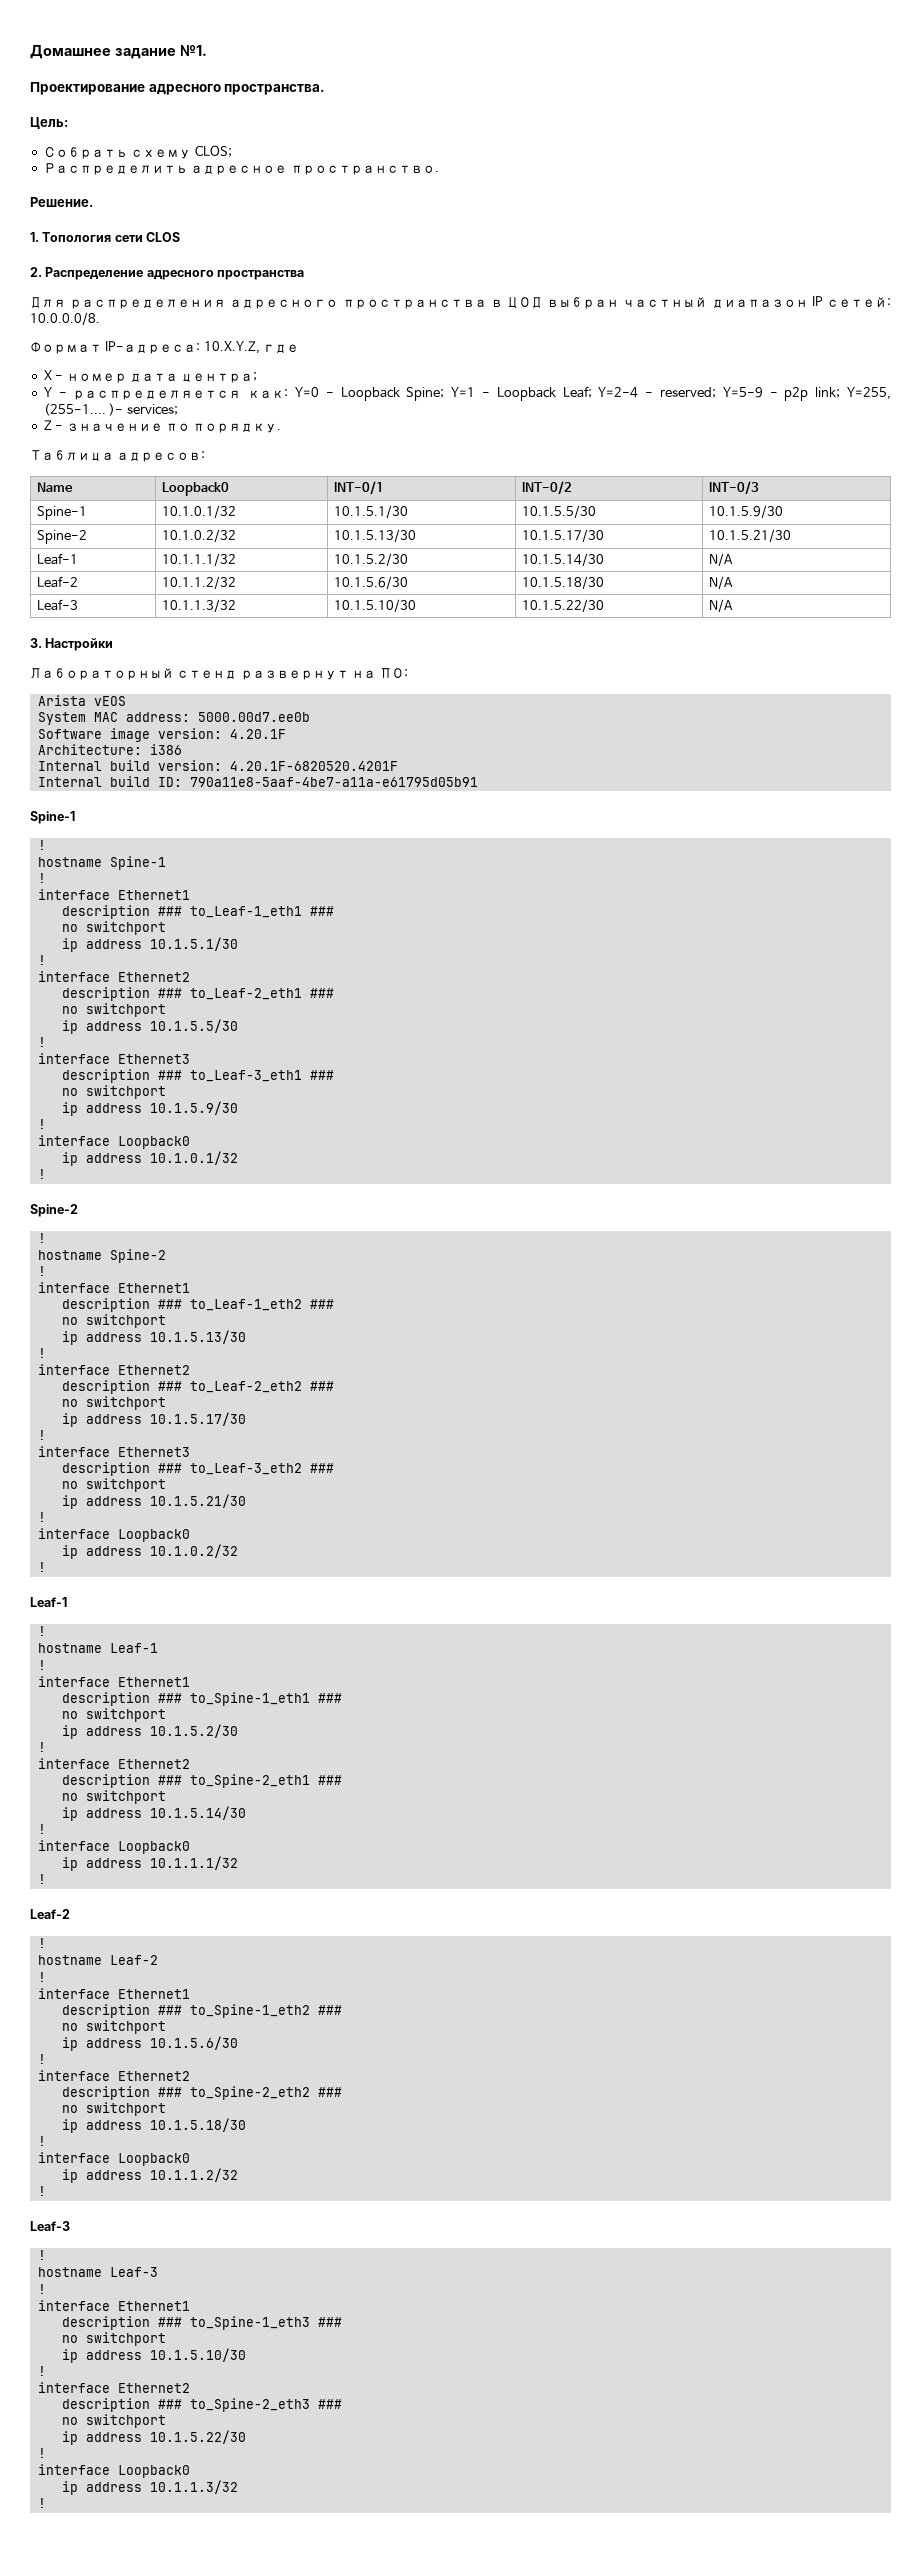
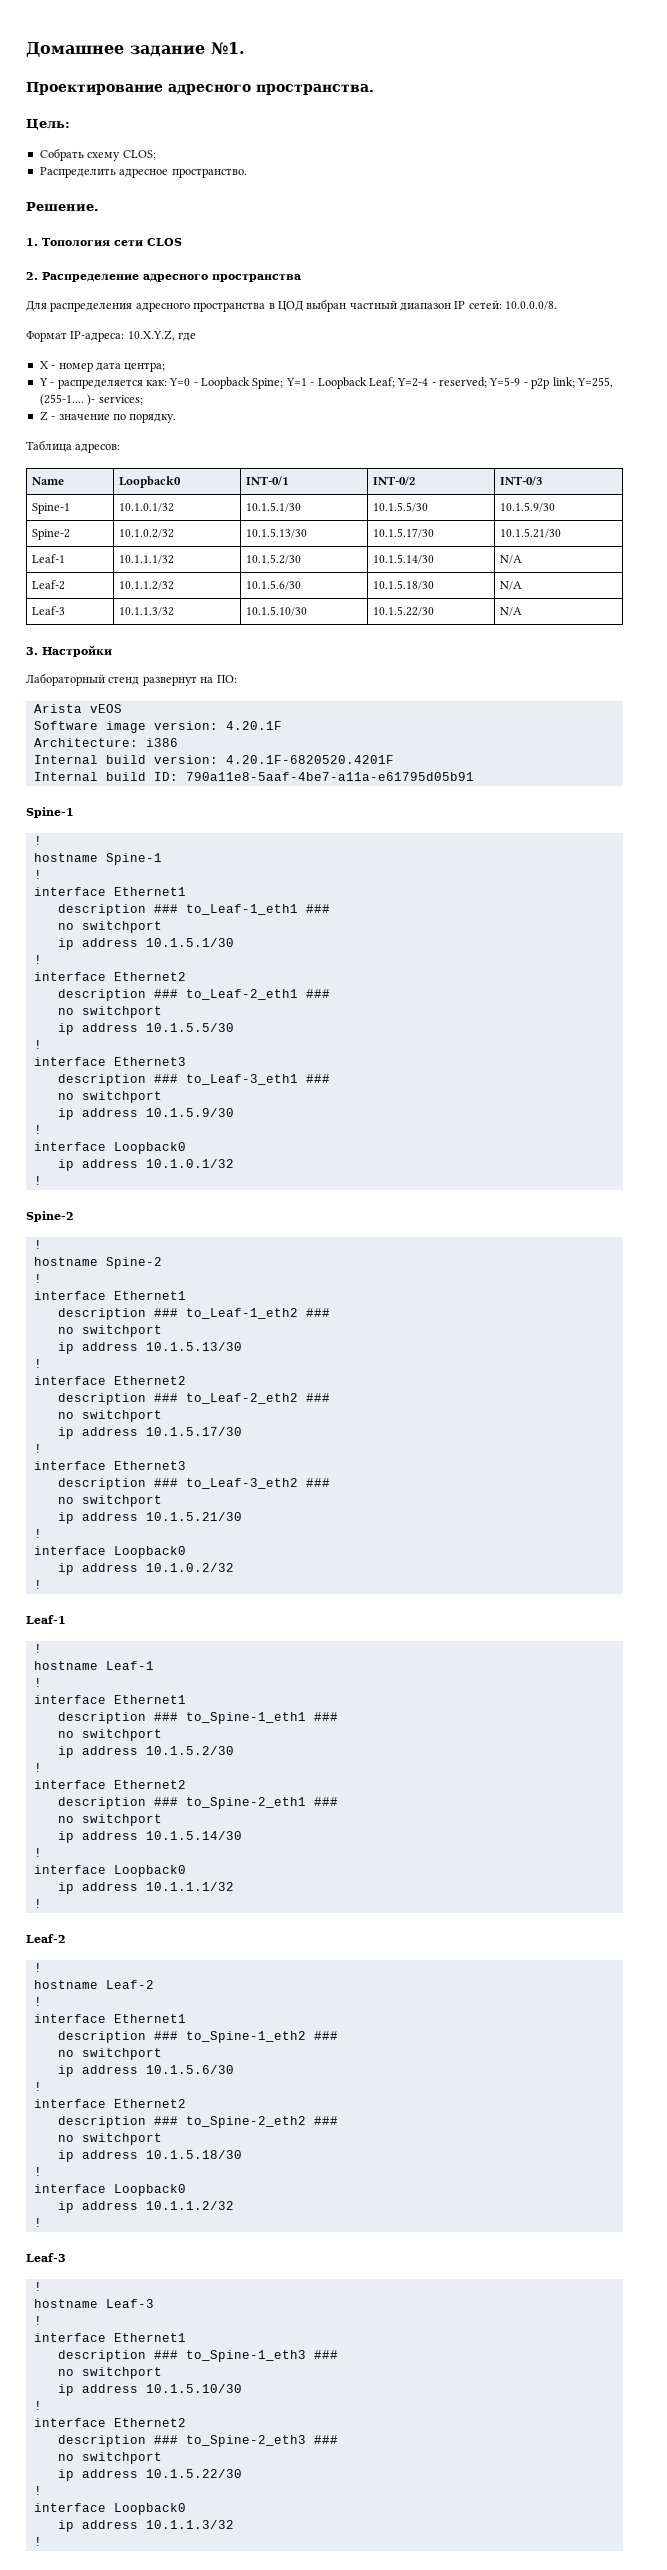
- System MAC address: 5000.00d7.ee0b

